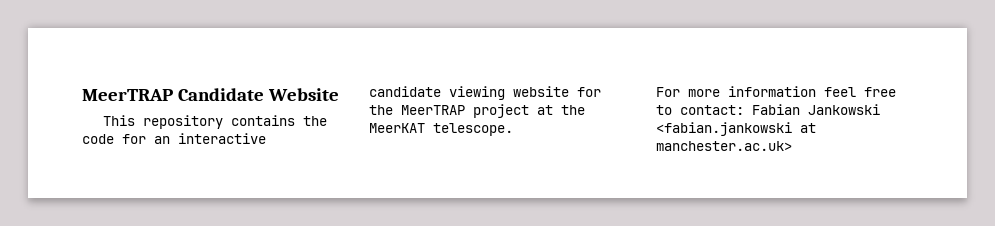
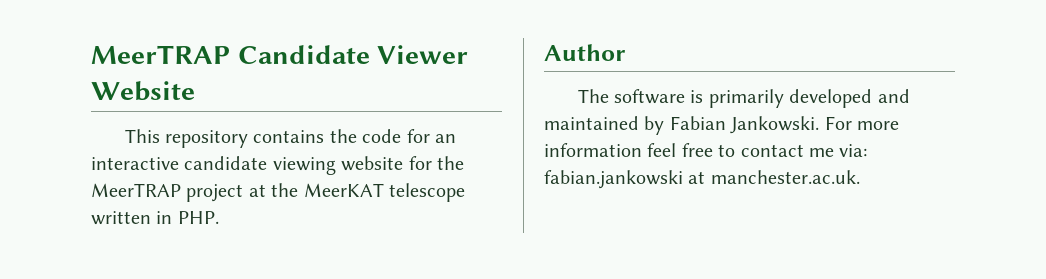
- MeerTRAP Candidate Website
+ MeerTRAP Candidate Viewer Website
- This repository contains the code for an interactive candidate viewing website for the MeerTRAP project at the MeerKAT telescope.
- For more information feel free to contact: Fabian Jankowski <fabian.jankowski at manchester.ac.uk>
+ This repository contains the code for an interactive candidate viewing website for the MeerTRAP project at the MeerKAT telescope written in PHP.
+ Author
+ The software is primarily developed and maintained by Fabian Jankowski. For more information feel free to contact me via: fabian.jankowski at manchester.ac.uk.

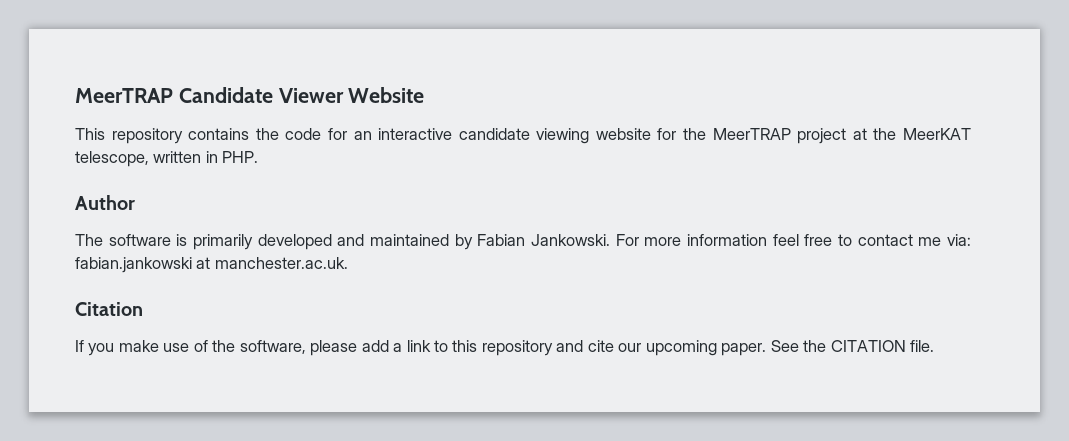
- This repository contains the code for an interactive candidate viewing website for the MeerTRAP project at the MeerKAT telescope written in PHP.
+ This repository contains the code for an interactive candidate viewing website for the MeerTRAP project at the MeerKAT telescope, written in PHP.
+ Citation
+ If you make use of the software, please add a link to this repository and cite our upcoming paper. See the CITATION file.

